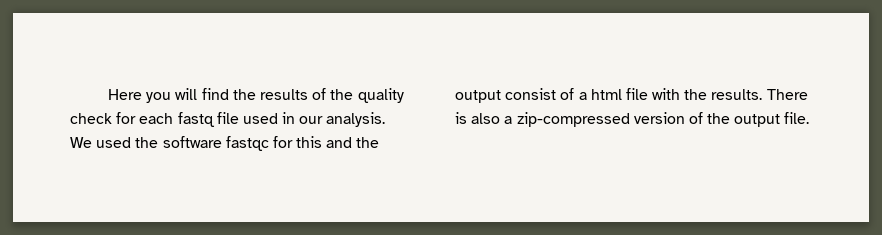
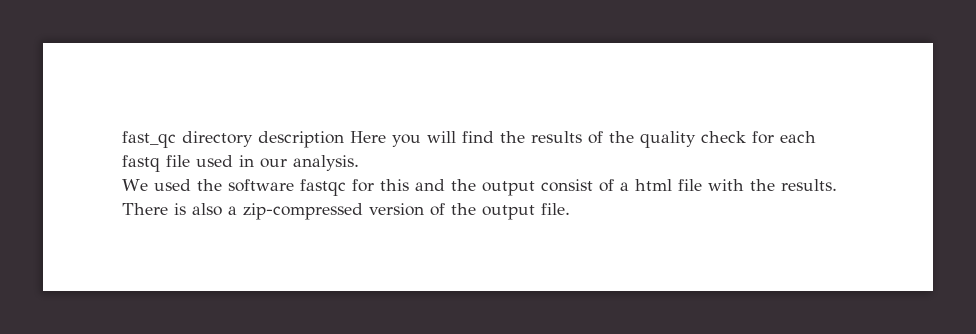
- Here you will find the results of the quality check for each fastq file used in our analysis.
+ fast_qc directory description Here you will find the results of the quality check for each fastq file used in our analysis.

